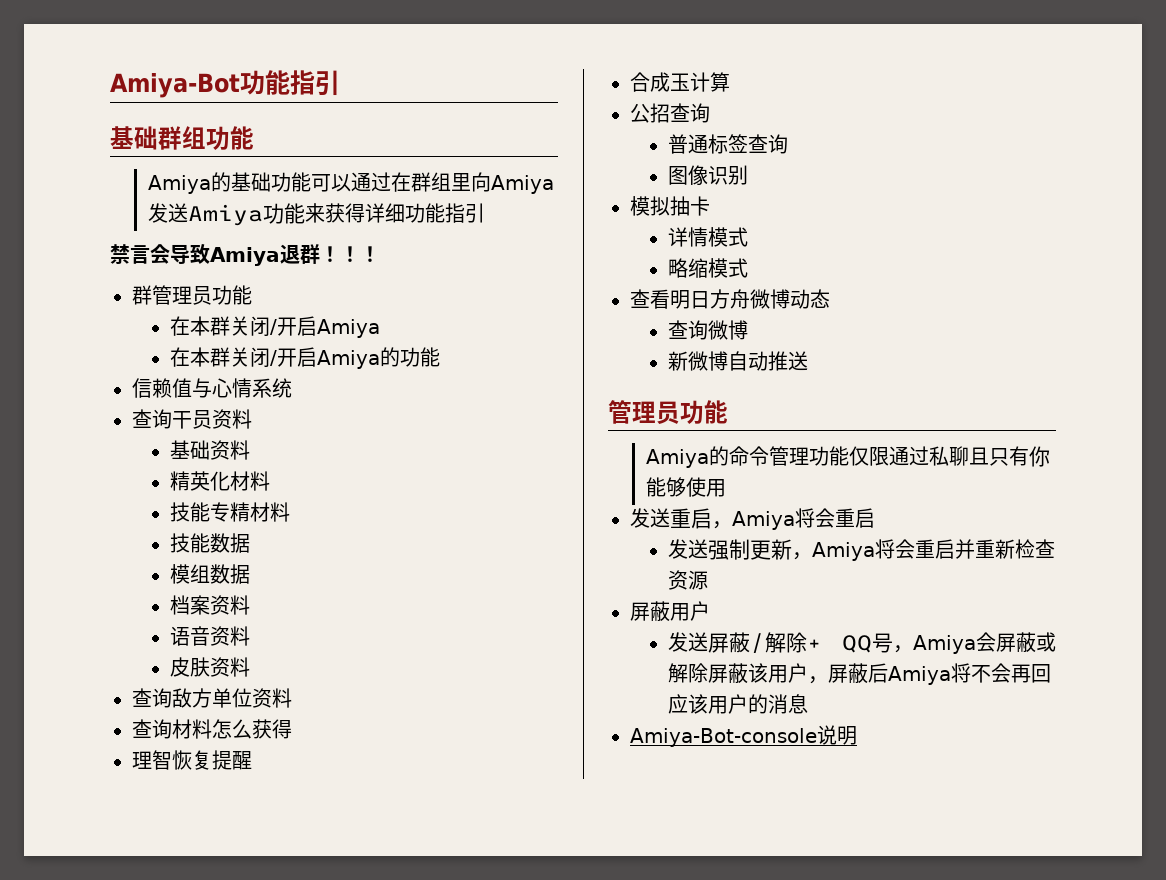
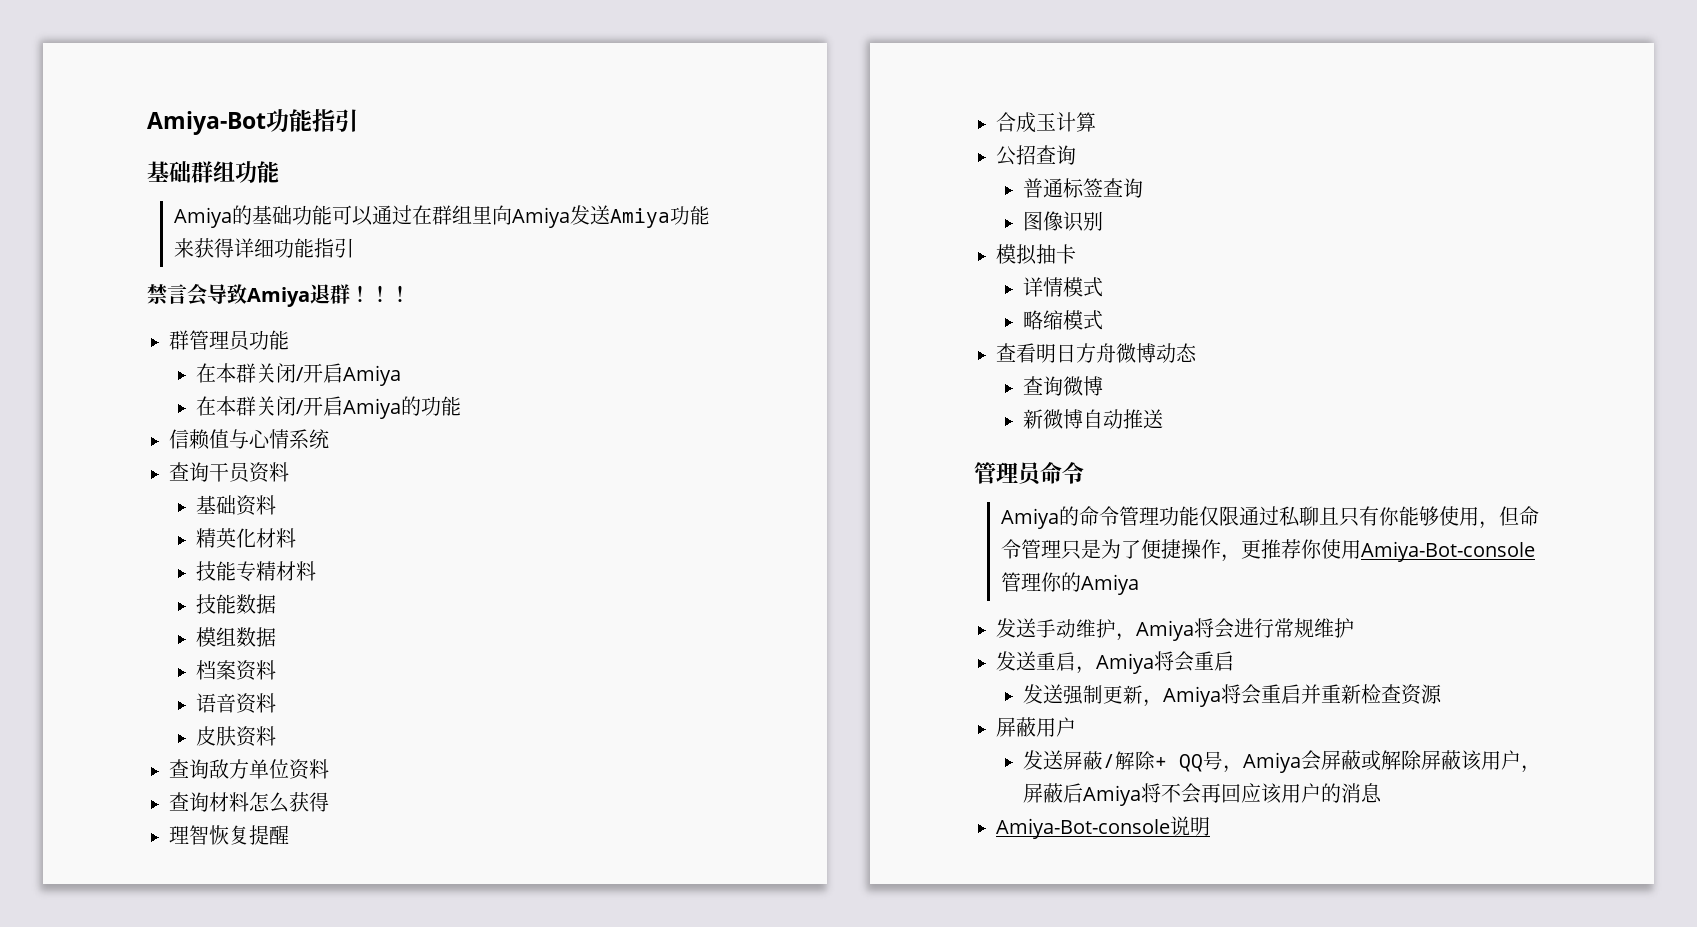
  新微博自动推送
- 管理员功能
+ 管理员命令
- Amiya的命令管理功能仅限通过私聊且只有你能够使用
+ Amiya的命令管理功能仅限通过私聊且只有你能够使用，但命令管理只是为了便捷操作，更推荐你使用Amiya-Bot-console管理你的Amiya
+ 发送手动维护，Amiya将会进行常规维护

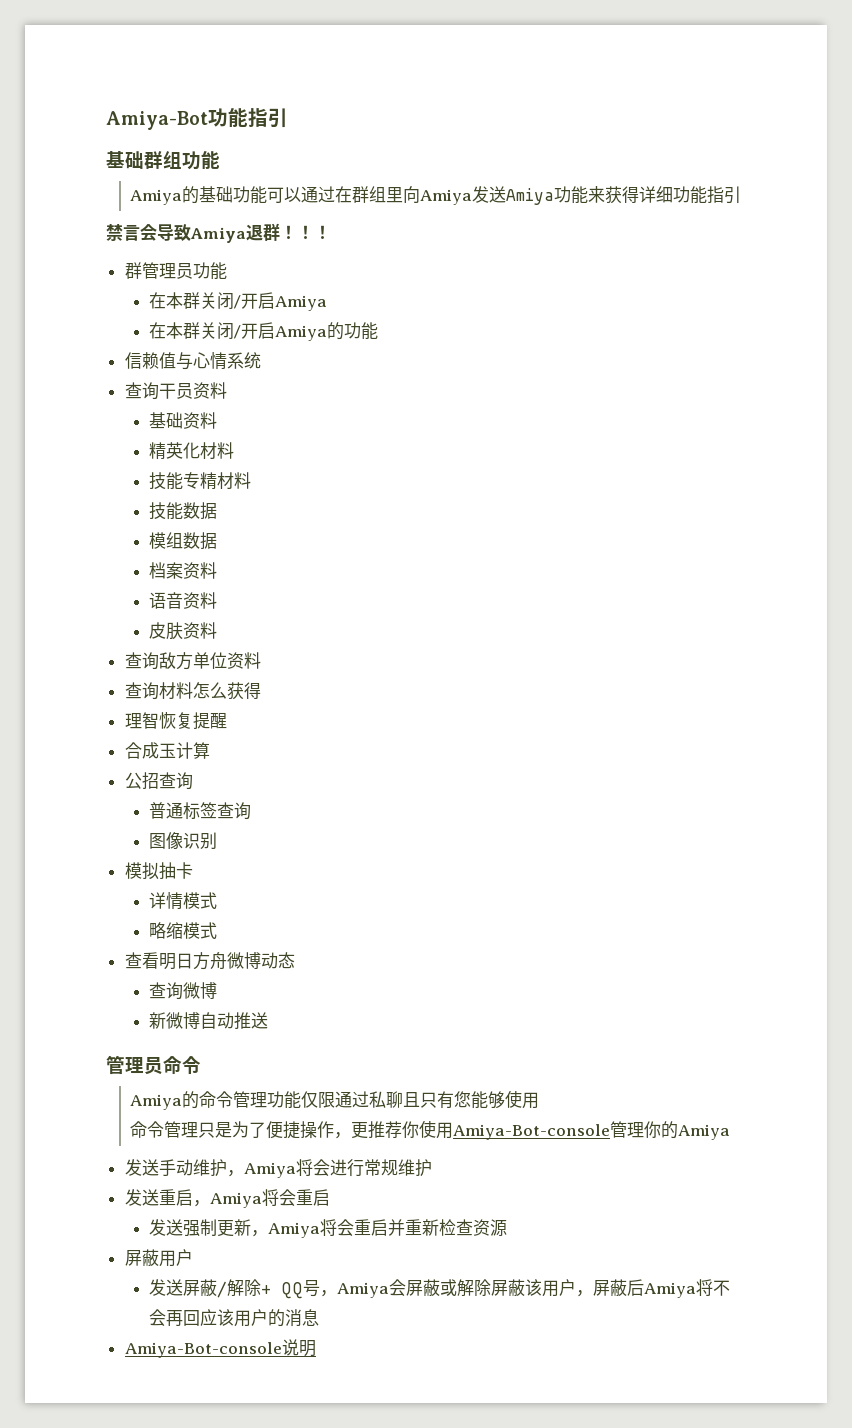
- Amiya的命令管理功能仅限通过私聊且只有你能够使用，但命令管理只是为了便捷操作，更推荐你使用Amiya-Bot-console管理你的Amiya
+ Amiya的命令管理功能仅限通过私聊且只有您能够使用
+ 命令管理只是为了便捷操作，更推荐你使用Amiya-Bot-console管理你的Amiya

